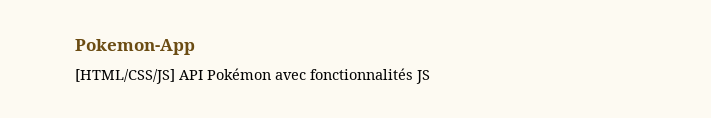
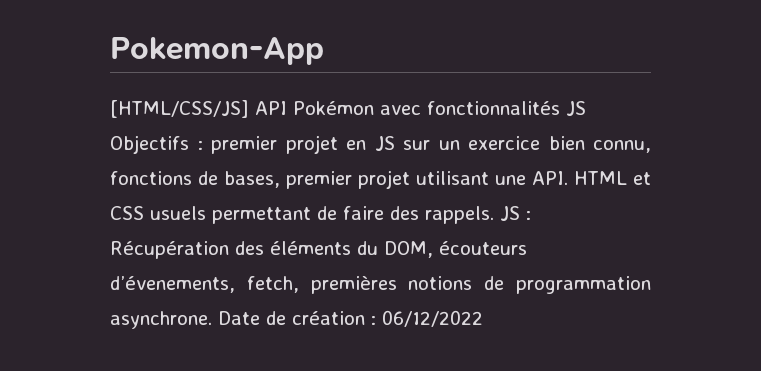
- [HTML/CSS/JS] API Pokémon avec fonctionnalités JS
+ [HTML/CSS/JS] API Pokémon avec fonctionnalités JS Objectifs : premier projet en JS sur un exercice bien connu, fonctions de bases, premier projet utilisant une API. HTML et CSS usuels permettant de faire des rappels. JS : Récupération des éléments du DOM, écouteurs d’évenements, fetch, premières notions de programmation asynchrone. Date de création : 06/12/2022

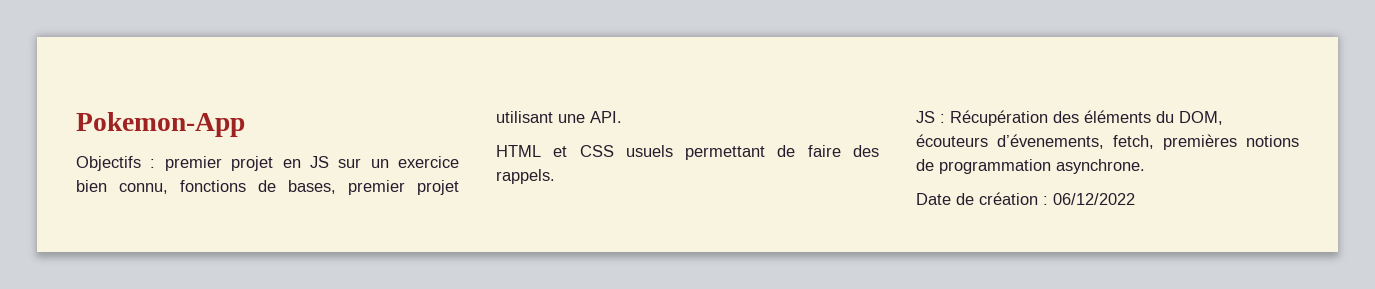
- [HTML/CSS/JS] API Pokémon avec fonctionnalités JS Objectifs : premier projet en JS sur un exercice bien connu, fonctions de bases, premier projet utilisant une API. HTML et CSS usuels permettant de faire des rappels. JS : Récupération des éléments du DOM, écouteurs d’évenements, fetch, premières notions de programmation asynchrone. Date de création : 06/12/2022
+ Objectifs : premier projet en JS sur un exercice bien connu, fonctions de bases, premier projet utilisant une API.
+ HTML et CSS usuels permettant de faire des rappels.
+ JS : Récupération des éléments du DOM, écouteurs d’évenements, fetch, premières notions de programmation asynchrone.
+ Date de création : 06/12/2022

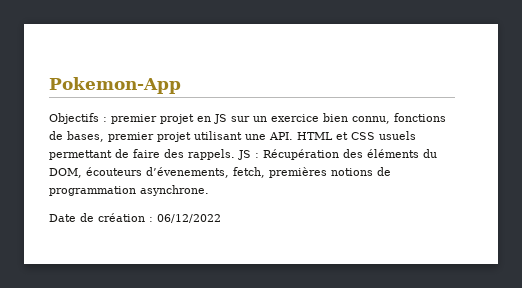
- Objectifs : premier projet en JS sur un exercice bien connu, fonctions de bases, premier projet utilisant une API.
- HTML et CSS usuels permettant de faire des rappels.
- JS : Récupération des éléments du DOM, écouteurs d’évenements, fetch, premières notions de programmation asynchrone.
+ Objectifs : premier projet en JS sur un exercice bien connu, fonctions de bases, premier projet utilisant une API. HTML et CSS usuels permettant de faire des rappels. JS : Récupération des éléments du DOM, écouteurs d’évenements, fetch, premières notions de programmation asynchrone.

